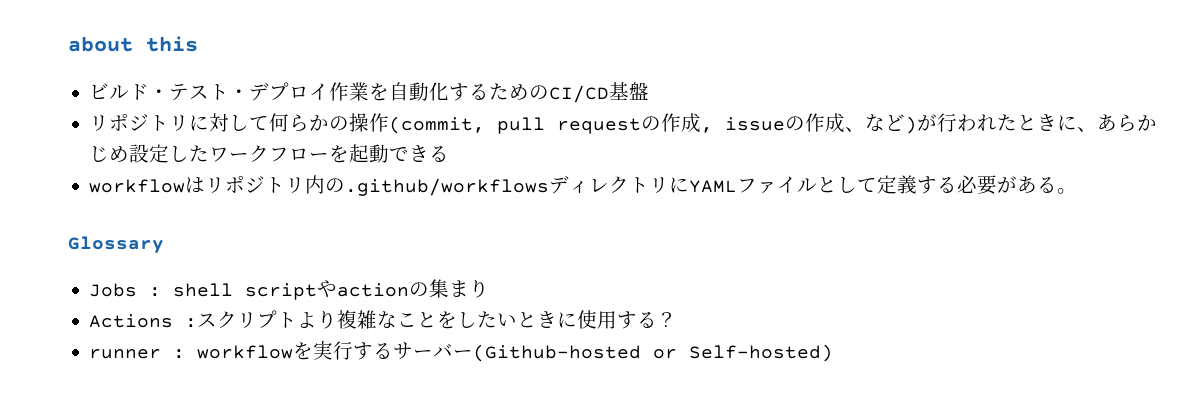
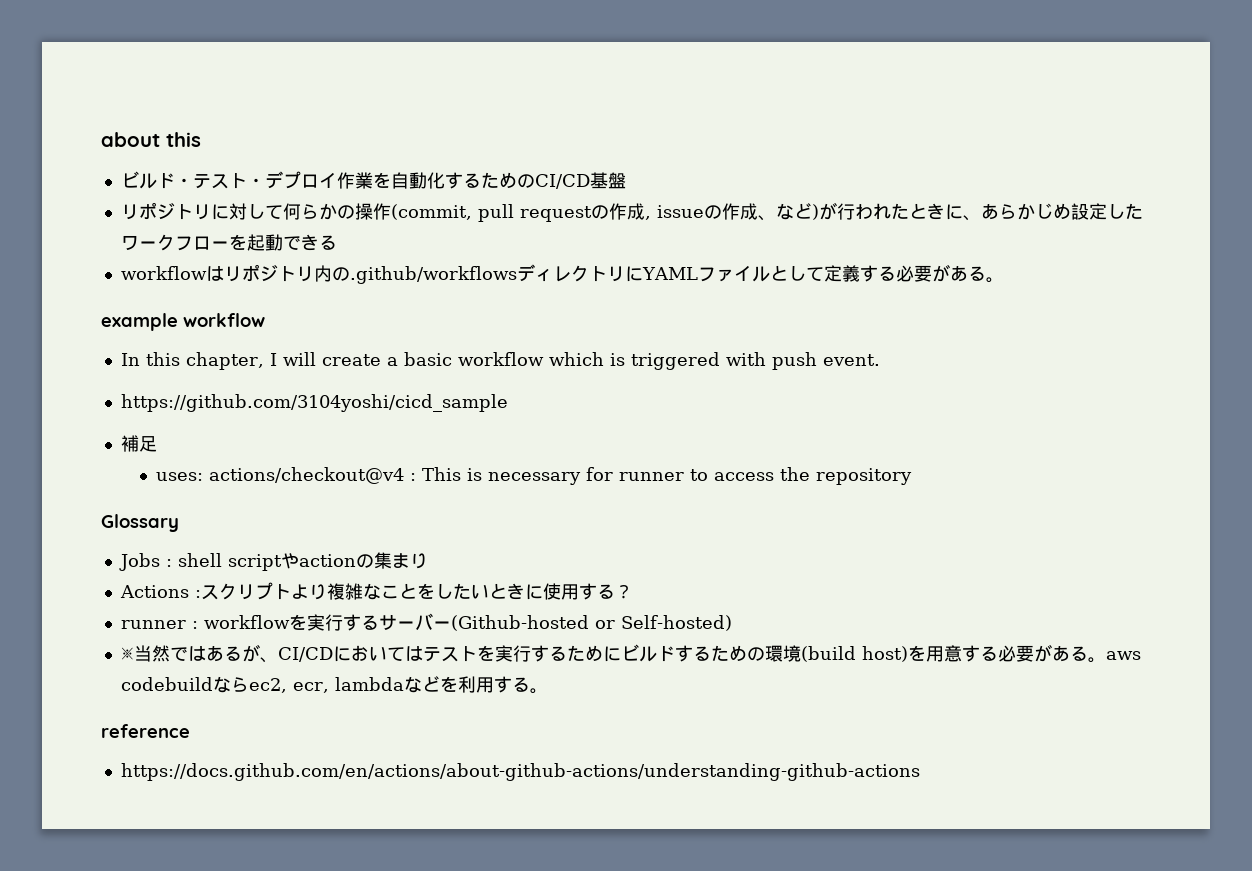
+ example workflow
+ In this chapter, I will create a basic workflow which is triggered with push event.
+ https://github.com/3104yoshi/cicd_sample
+ 補足
+ uses: actions/checkout@v4 : This is necessary for runner to access the repository
+ ※当然ではあるが、CI/CDにおいてはテストを実行するためにビルドするための環境(build host)を用意する必要がある。aws codebuildならec2, ecr, lambdaなどを利用する。
+ reference
+ https://docs.github.com/en/actions/about-github-actions/understanding-github-actions

